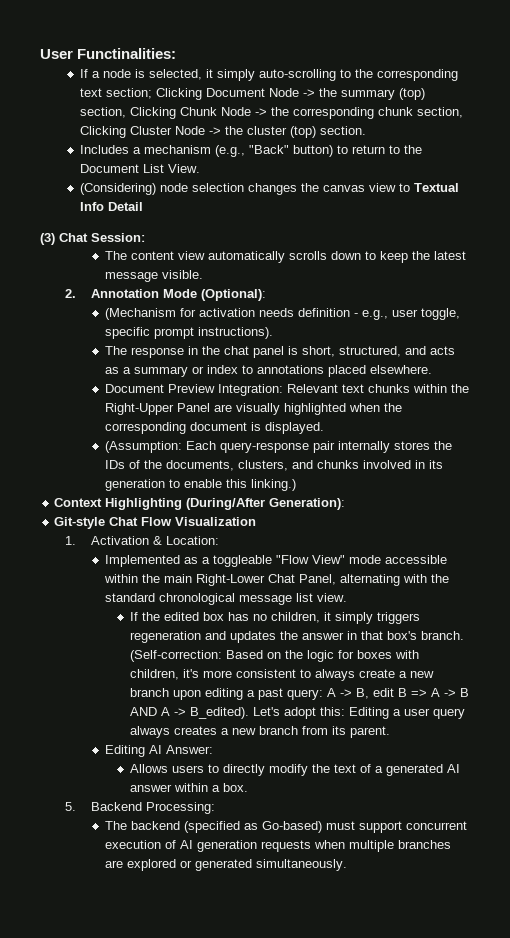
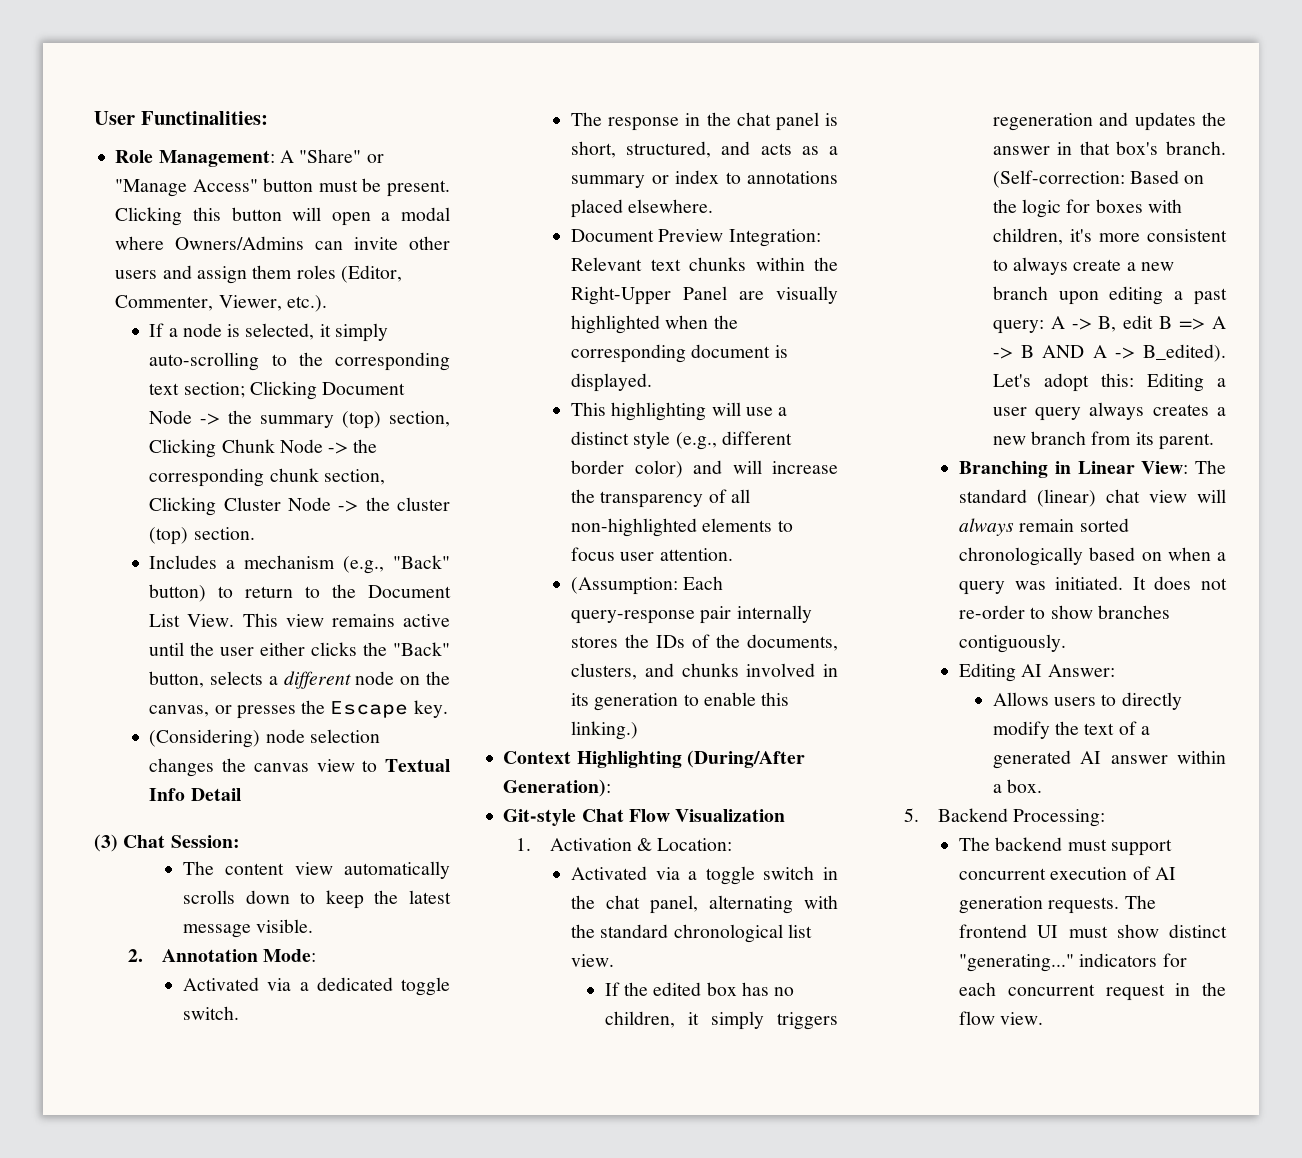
+ Role Management: A "Share" or "Manage Access" button must be present. Clicking this button will open a modal where Owners/Admins can invite other users and assign them roles (Editor, Commenter, Viewer, etc.).
+ This view remains active until the user either clicks the "Back" button, selects a different node on the canvas, or presses the Escape key.
- 2. Annotation Mode (Optional):
- (Mechanism for activation needs definition - e.g., user toggle, specific prompt instructions).
+ 2. Annotation Mode:
+ Activated via a dedicated toggle switch.
+ This highlighting will use a distinct style (e.g., different border color) and will increase the transparency of all non-highlighted elements to focus user attention.
- Implemented as a toggleable "Flow View" mode accessible within the main Right-Lower Chat Panel, alternating with the standard chronological message list view.
+ Activated via a toggle switch in the chat panel, alternating with the standard chronological list view.
+ Branching in Linear View: The standard (linear) chat view will always remain sorted chronologically based on when a query was initiated. It does not re-order to show branches contiguously.
- The backend (specified as Go-based) must support concurrent execution of AI generation requests when multiple branches are explored or generated simultaneously.
+ The backend must support concurrent execution of AI generation requests. The frontend UI must show distinct "generating..." indicators for each concurrent request in the flow view.

